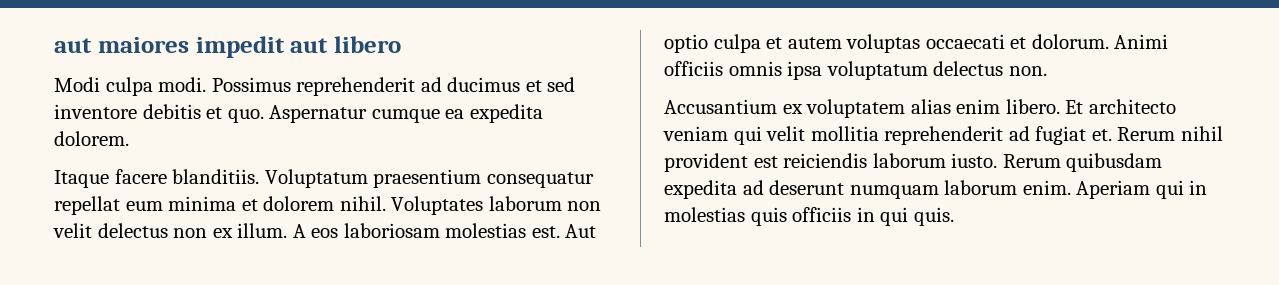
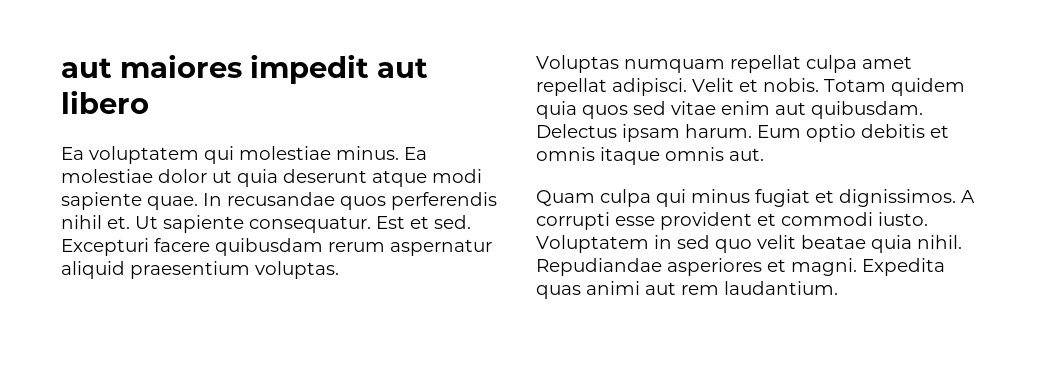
- Modi culpa modi. Possimus reprehenderit ad ducimus et sed inventore debitis et quo. Aspernatur cumque ea expedita dolorem.
- Itaque facere blanditiis. Voluptatum praesentium consequatur repellat eum minima et dolorem nihil. Voluptates laborum non velit delectus non ex illum. A eos laboriosam molestias est. Aut optio culpa et autem voluptas occaecati et dolorum. Animi officiis omnis ipsa voluptatum delectus non.
- Accusantium ex voluptatem alias enim libero. Et architecto veniam qui velit mollitia reprehenderit ad fugiat et. Rerum nihil provident est reiciendis laborum iusto. Rerum quibusdam expedita ad deserunt numquam laborum enim. Aperiam qui in molestias quis officiis in qui quis.
+ Ea voluptatem qui molestiae minus. Ea molestiae dolor ut quia deserunt atque modi sapiente quae. In recusandae quos perferendis nihil et. Ut sapiente consequatur. Est et sed. Excepturi facere quibusdam rerum aspernatur aliquid praesentium voluptas.
+ Voluptas numquam repellat culpa amet repellat adipisci. Velit et nobis. Totam quidem quia quos sed vitae enim aut quibusdam. Delectus ipsam harum. Eum optio debitis et omnis itaque omnis aut.
+ Quam culpa qui minus fugiat et dignissimos. A corrupti esse provident et commodi iusto. Voluptatem in sed quo velit beatae quia nihil. Repudiandae asperiores et magni. Expedita quas animi aut rem laudantium.

